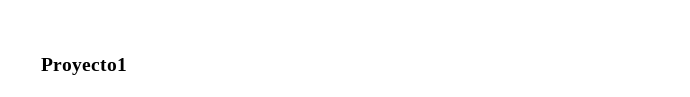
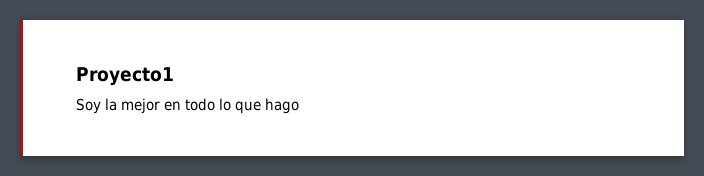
+ Soy la mejor en todo lo que hago

